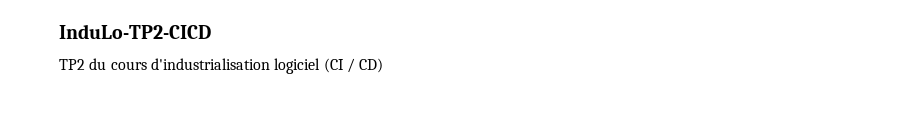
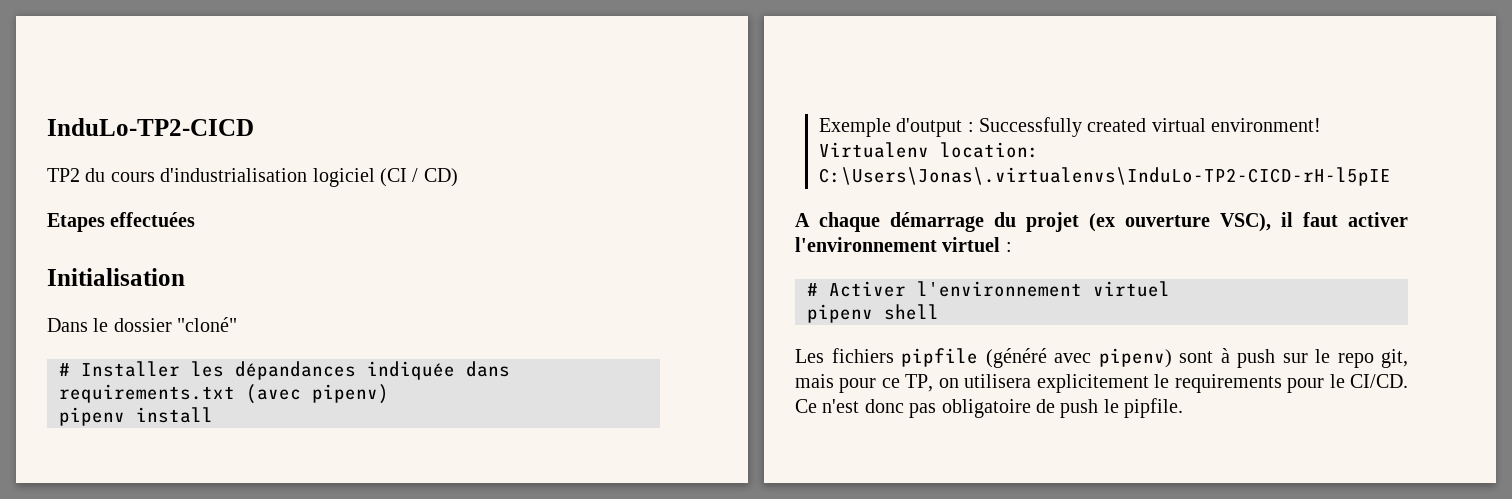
+ Etapes effectuées
+ Initialisation
+ Dans le dossier "cloné"
+ # Installer les dépandances indiquée dans requirements.txt (avec pipenv)
+ pipenv install
+ Exemple d'output : Successfully created virtual environment! Virtualenv location: C:\Users\Jonas\.virtualenvs\InduLo-TP2-CICD-rH-l5pIE
+ A chaque démarrage du projet (ex ouverture VSC), il faut activer l'environnement virtuel :
+ # Activer l'environnement virtuel
+ pipenv shell
+ Les fichiers pipfile (généré avec pipenv) sont à push sur le repo git, mais pour ce TP, on utilisera explicitement le requirements pour le CI/CD. Ce n'est donc pas obligatoire de push le pipfile.

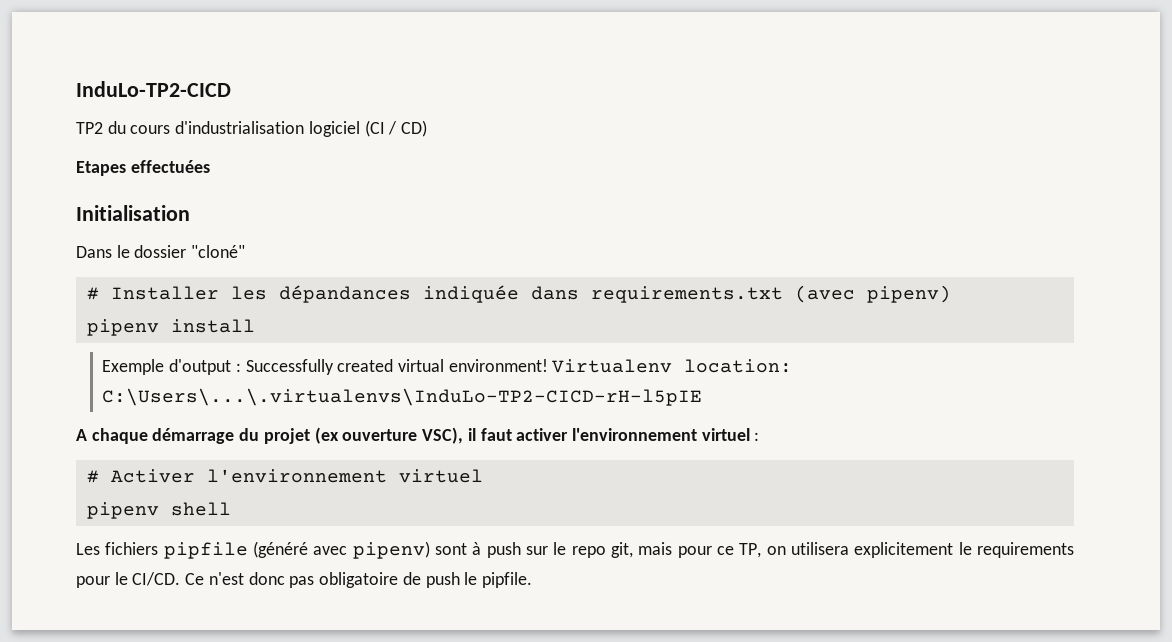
- Virtualenv location: C:\Users\Jonas\.virtualenvs\InduLo-TP2-CICD-rH-l5pIE
+ Virtualenv location: C:\Users\...\.virtualenvs\InduLo-TP2-CICD-rH-l5pIE

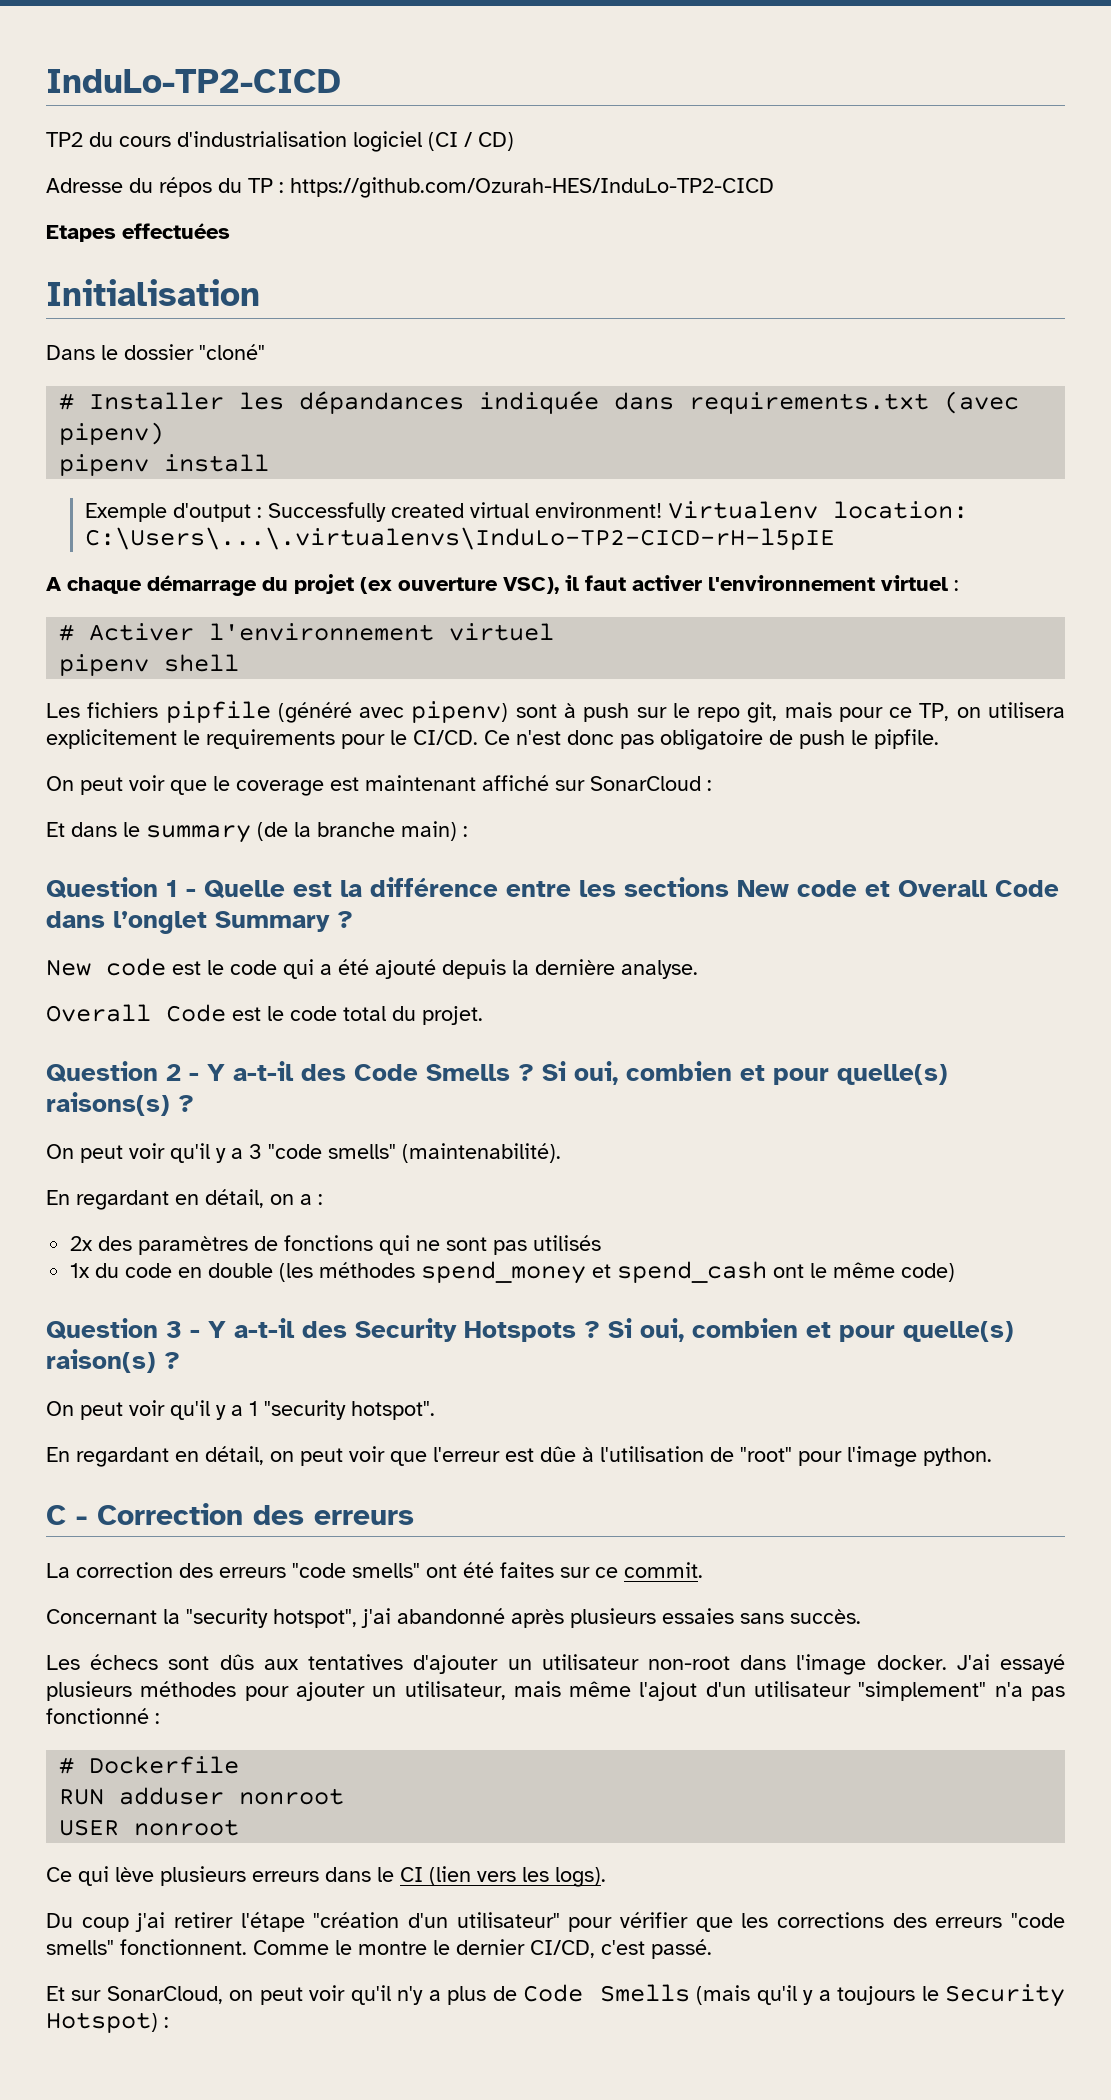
+ Adresse du répos du TP : https://github.com/Ozurah-HES/InduLo-TP2-CICD
+ On peut voir que le coverage est maintenant affiché sur SonarCloud :
+ Et dans le summary (de la branche main) :
+ Question 1 - Quelle est la différence entre les sections New code et Overall Code dans l’onglet Summary ?
+ New code est le code qui a été ajouté depuis la dernière analyse.
+ Overall Code est le code total du projet.
+ Question 2 - Y a-t-il des Code Smells ? Si oui, combien et pour quelle(s) raisons(s) ?
+ On peut voir qu'il y a 3 "code smells" (maintenabilité).
+ En regardant en détail, on a :
+ 2x des paramètres de fonctions qui ne sont pas utilisés
+ 1x du code en double (les méthodes spend_money et spend_cash ont le même code)
+ Question 3 - Y a-t-il des Security Hotspots ? Si oui, combien et pour quelle(s) raison(s) ?
+ On peut voir qu'il y a 1 "security hotspot".
+ En regardant en détail, on peut voir que l'erreur est dûe à l'utilisation de "root" pour l'image python.
+ C - Correction des erreurs
+ La correction des erreurs "code smells" ont été faites sur ce commit.
+ Concernant la "security hotspot", j'ai abandonné après plusieurs essaies sans succès.
+ Les échecs sont dûs aux tentatives d'ajouter un utilisateur non-root dans l'image docker. J'ai essayé plusieurs méthodes pour ajouter un utilisateur, mais même l'ajout d'un utilisateur "simplement" n'a pas fonctionné :
+ # Dockerfile
+ RUN adduser nonroot
+ USER nonroot
+ Ce qui lève plusieurs erreurs dans le CI (lien vers les logs).
+ Du coup j'ai retirer l'étape "création d'un utilisateur" pour vérifier que les corrections des erreurs "code smells" fonctionnent. Comme le montre le dernier CI/CD, c'est passé.
+ Et sur SonarCloud, on peut voir qu'il n'y a plus de Code Smells (mais qu'il y a toujours le Security Hotspot) :

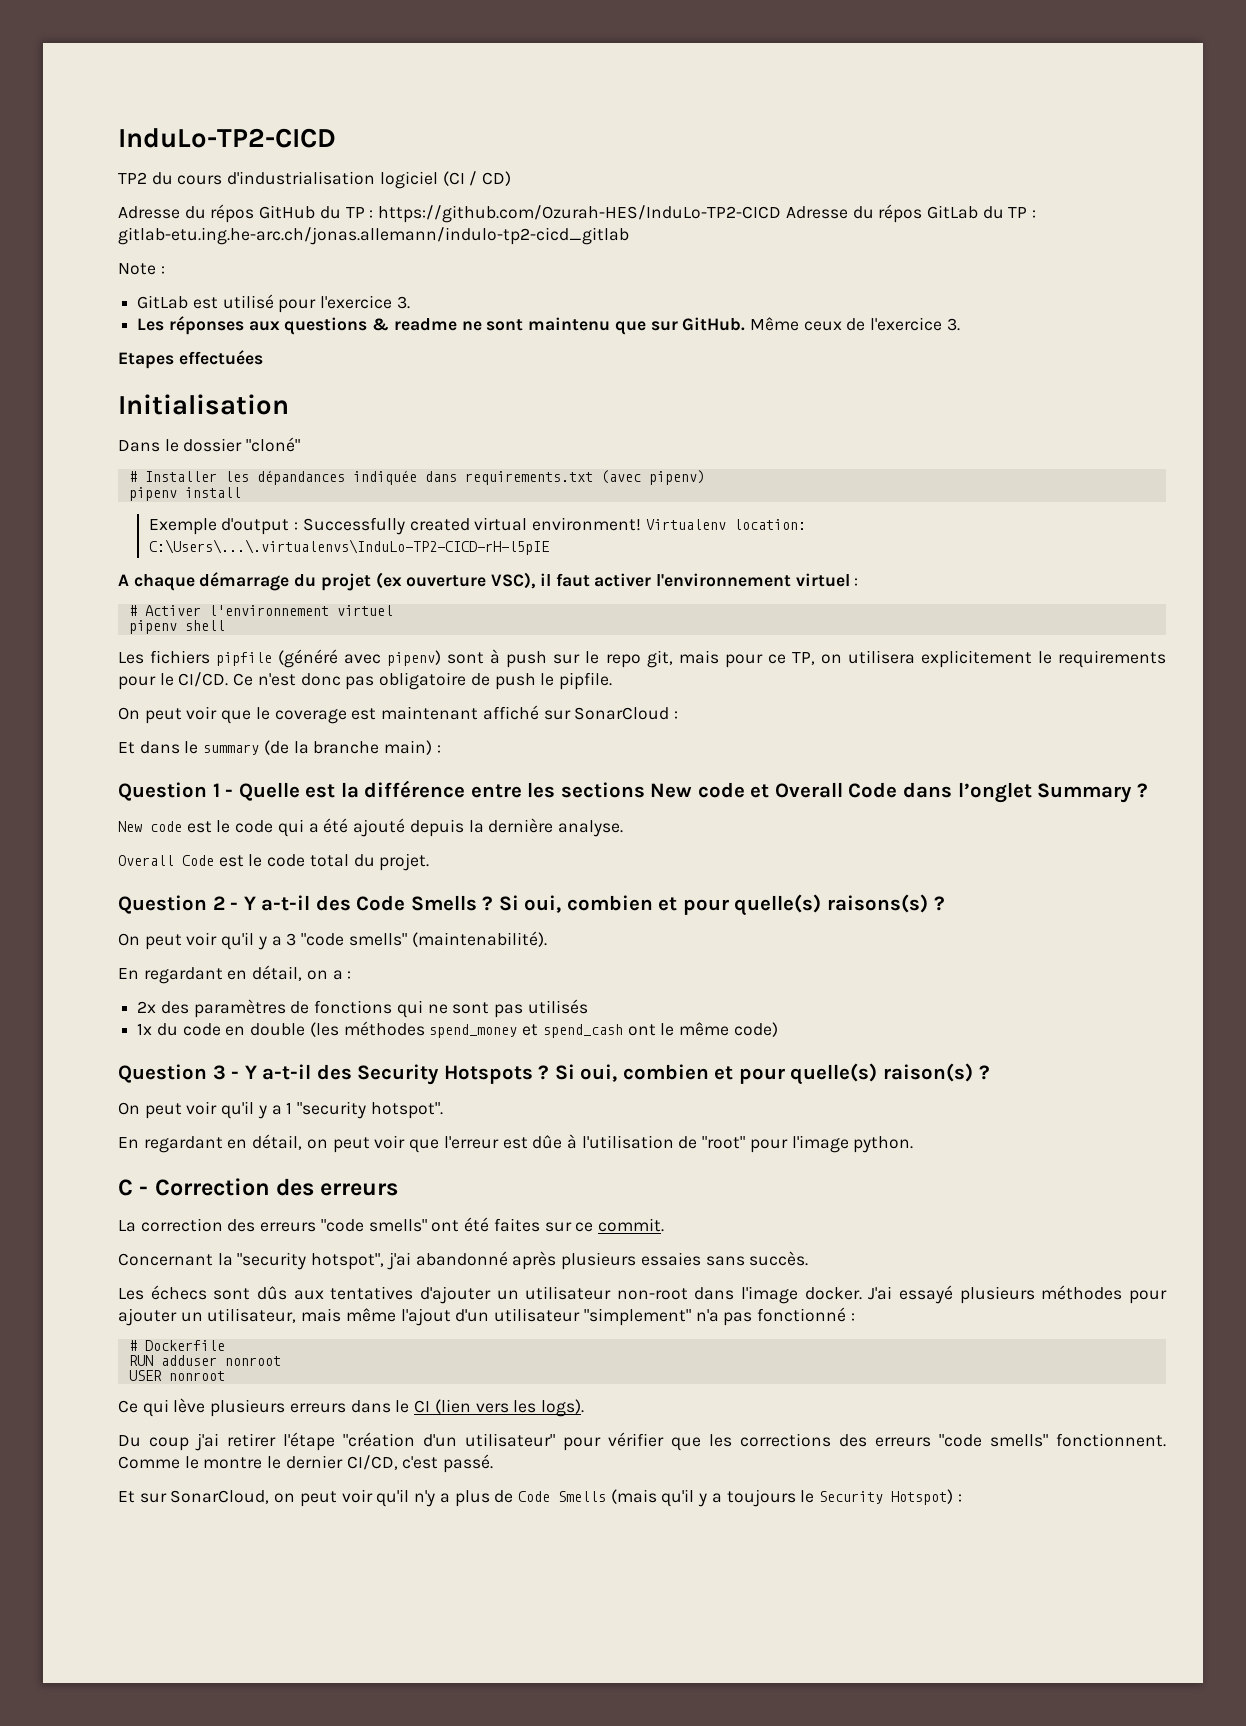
- Adresse du répos du TP : https://github.com/Ozurah-HES/InduLo-TP2-CICD
+ Adresse du répos GitHub du TP : https://github.com/Ozurah-HES/InduLo-TP2-CICD Adresse du répos GitLab du TP : gitlab-etu.ing.he-arc.ch/jonas.allemann/indulo-tp2-cicd_gitlab
+ Note :
+ GitLab est utilisé pour l'exercice 3.
+ Les réponses aux questions & readme ne sont maintenu que sur GitHub. Même ceux de l'exercice 3.

